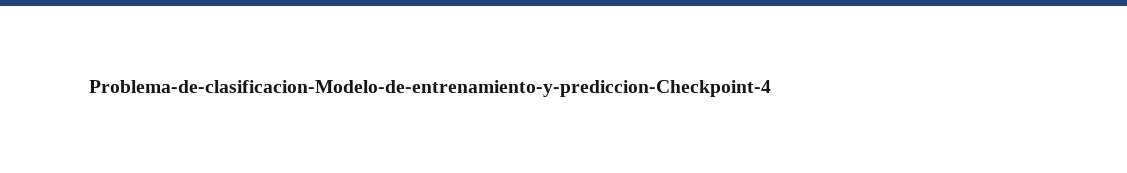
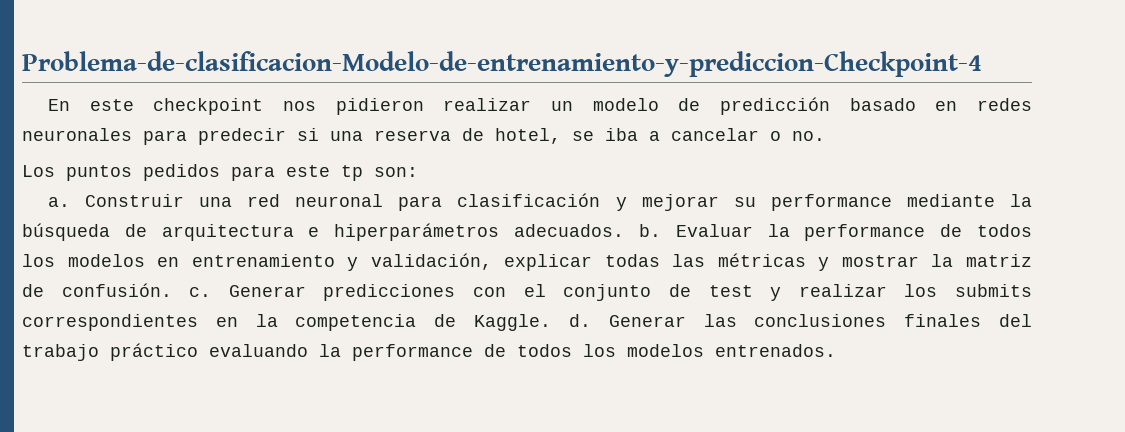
+ En este checkpoint nos pidieron realizar un modelo de predicción basado en redes neuronales para predecir si una reserva de hotel, se iba a cancelar o no.
+ Los puntos pedidos para este tp son:
+ a. Construir una red neuronal para clasificación y mejorar su performance mediante la búsqueda de arquitectura e hiperparámetros adecuados. b. Evaluar la performance de todos los modelos en entrenamiento y validación, explicar todas las métricas y mostrar la matriz de confusión. c. Generar predicciones con el conjunto de test y realizar los submits correspondientes en la competencia de Kaggle. d. Generar las conclusiones finales del trabajo práctico evaluando la performance de todos los modelos entrenados.

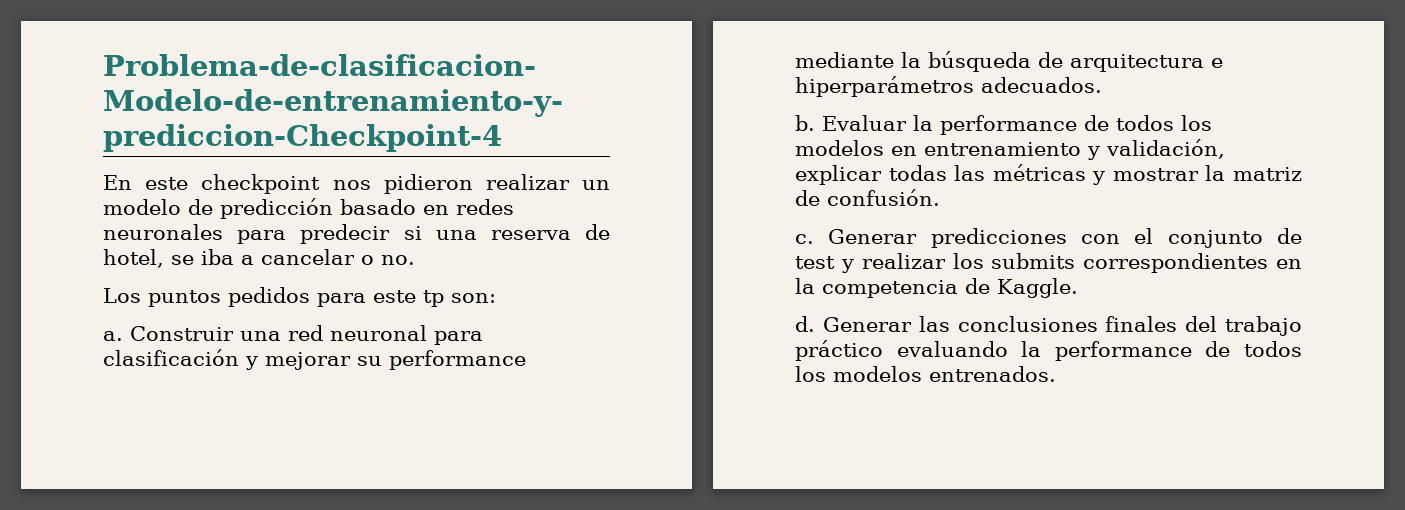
- Construir una red neuronal para clasificación y mejorar su performance mediante la búsqueda de arquitectura e hiperparámetros adecuados. b.
+ Construir una red neuronal para clasificación y mejorar su performance mediante la búsqueda de arquitectura e hiperparámetros adecuados.
+ b.
- Evaluar la performance de todos los modelos en entrenamiento y validación, explicar todas las métricas y mostrar la matriz de confusión. c.
+ Evaluar la performance de todos los modelos en entrenamiento y validación, explicar todas las métricas y mostrar la matriz de confusión.
+ c.
- Generar predicciones con el conjunto de test y realizar los submits correspondientes en la competencia de Kaggle. d.
+ Generar predicciones con el conjunto de test y realizar los submits correspondientes en la competencia de Kaggle.
+ d.

